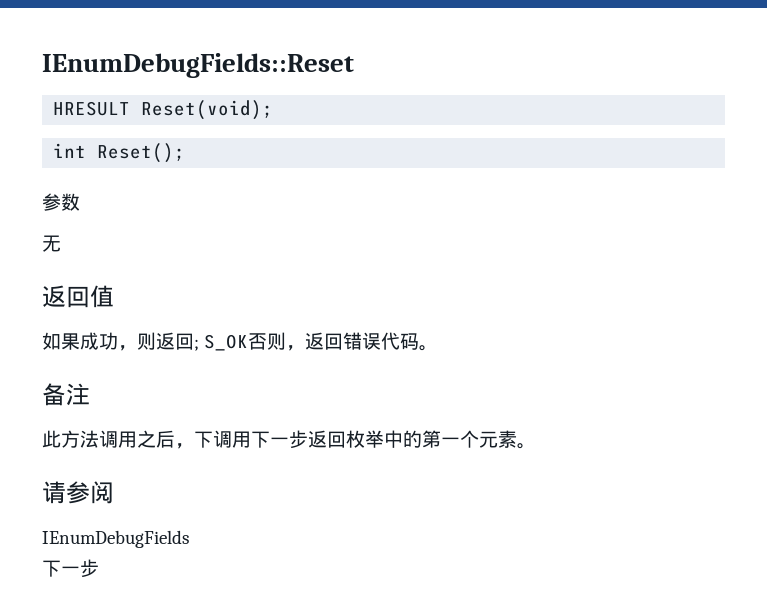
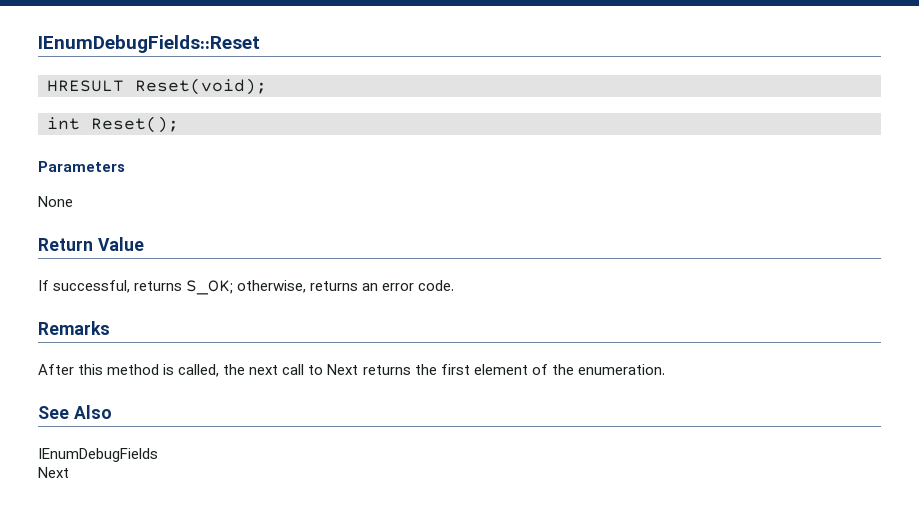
- 参数
- 无
- 返回值
- 如果成功，则返回; S_OK否则，返回错误代码。
- 备注
- 此方法调用之后，下调用下一步返回枚举中的第一个元素。
- 请参阅
+ Parameters
+ None
+ Return Value
+ If successful, returns S_OK; otherwise, returns an error code.
+ Remarks
+ After this method is called, the next call to Next returns the first element of the enumeration.
+ See Also
  IEnumDebugFields
- 下一步
+ Next

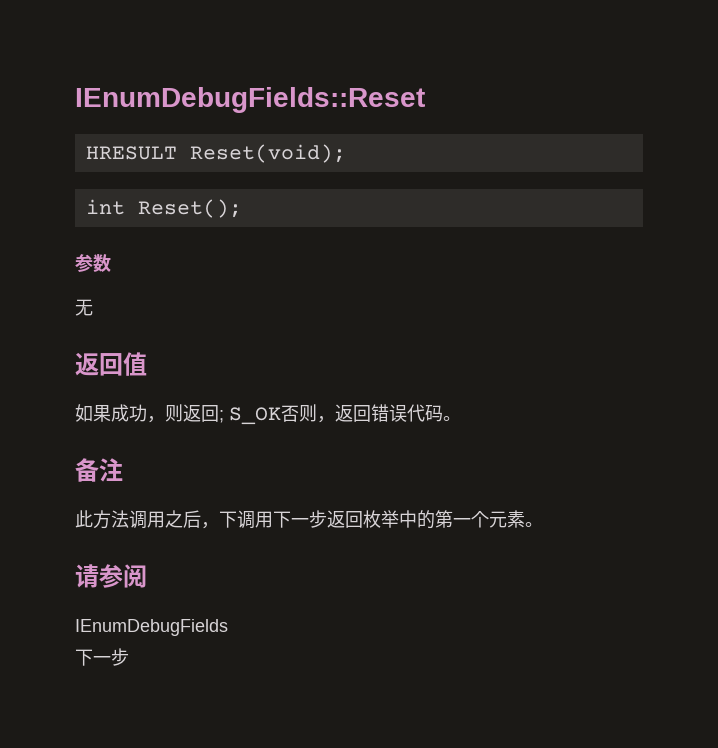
- Parameters
- None
- Return Value
- If successful, returns S_OK; otherwise, returns an error code.
- Remarks
- After this method is called, the next call to Next returns the first element of the enumeration.
- See Also
+ 参数
+ 无
+ 返回值
+ 如果成功，则返回; S_OK否则，返回错误代码。
+ 备注
+ 此方法调用之后，下调用下一步返回枚举中的第一个元素。
+ 请参阅
  IEnumDebugFields
- Next
+ 下一步

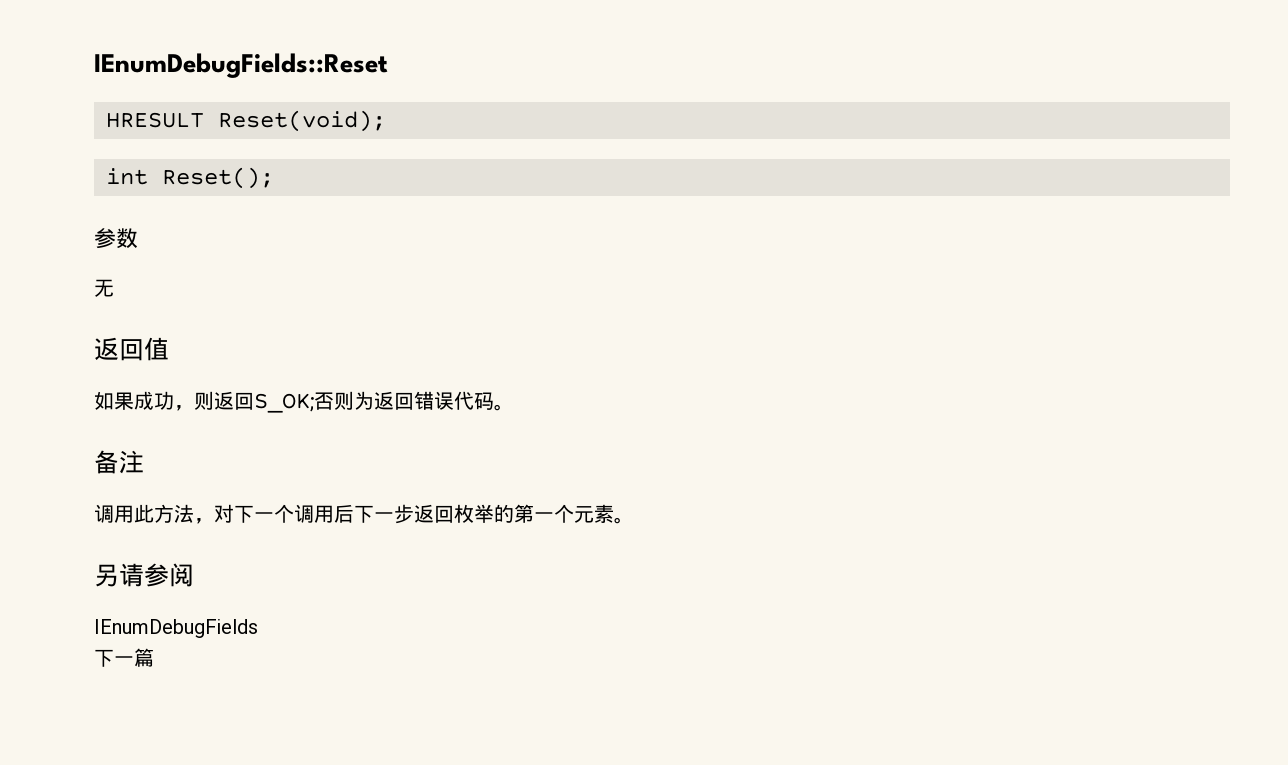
- 如果成功，则返回; S_OK否则，返回错误代码。
+ 如果成功，则返回S_OK;否则为返回错误代码。
- 此方法调用之后，下调用下一步返回枚举中的第一个元素。
+ 调用此方法，对下一个调用后下一步返回枚举的第一个元素。
- 请参阅
+ 另请参阅
  IEnumDebugFields
- 下一步
+ 下一篇

